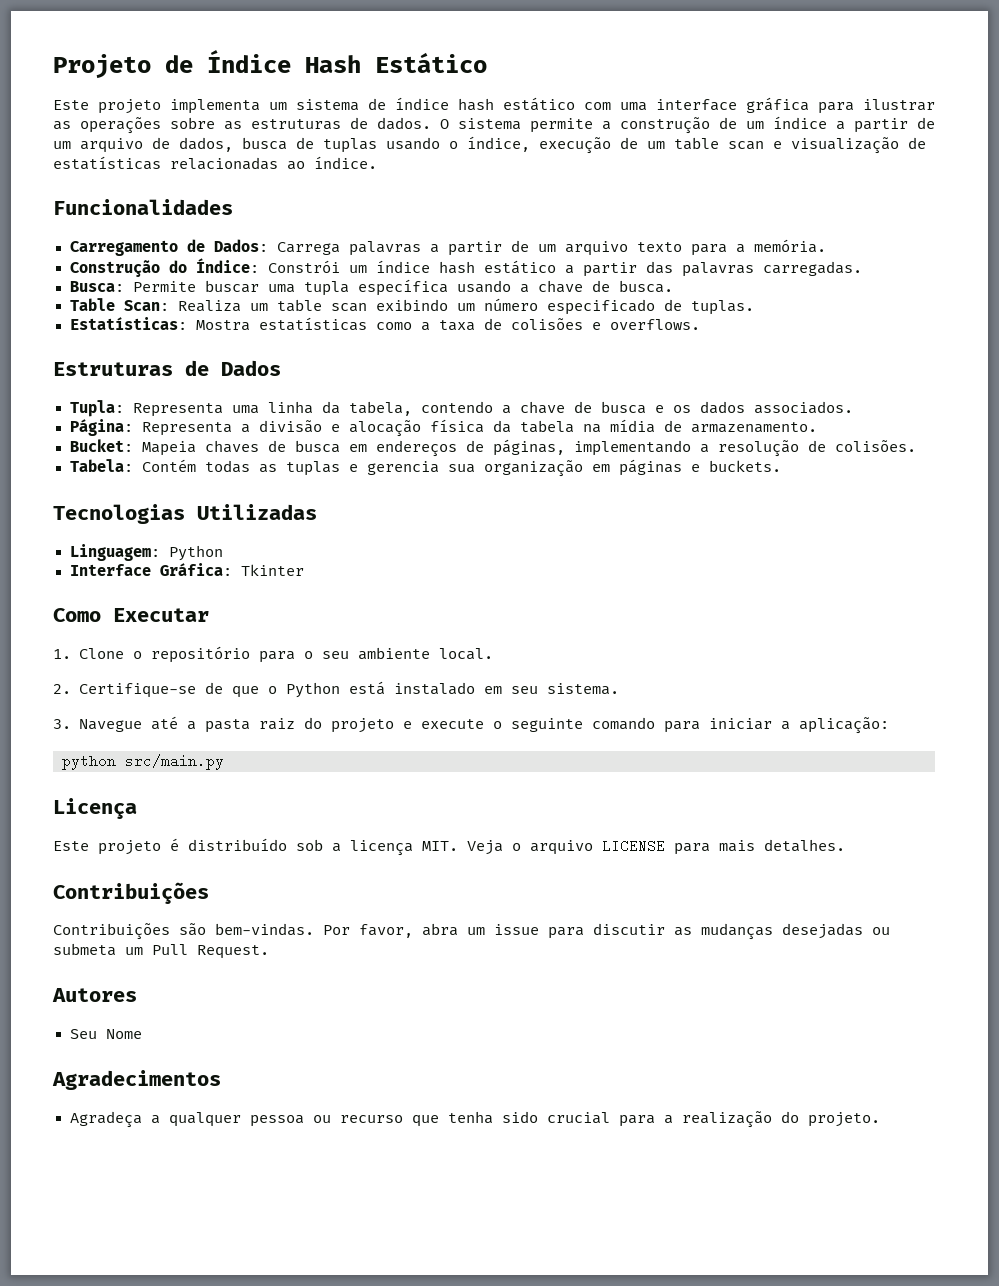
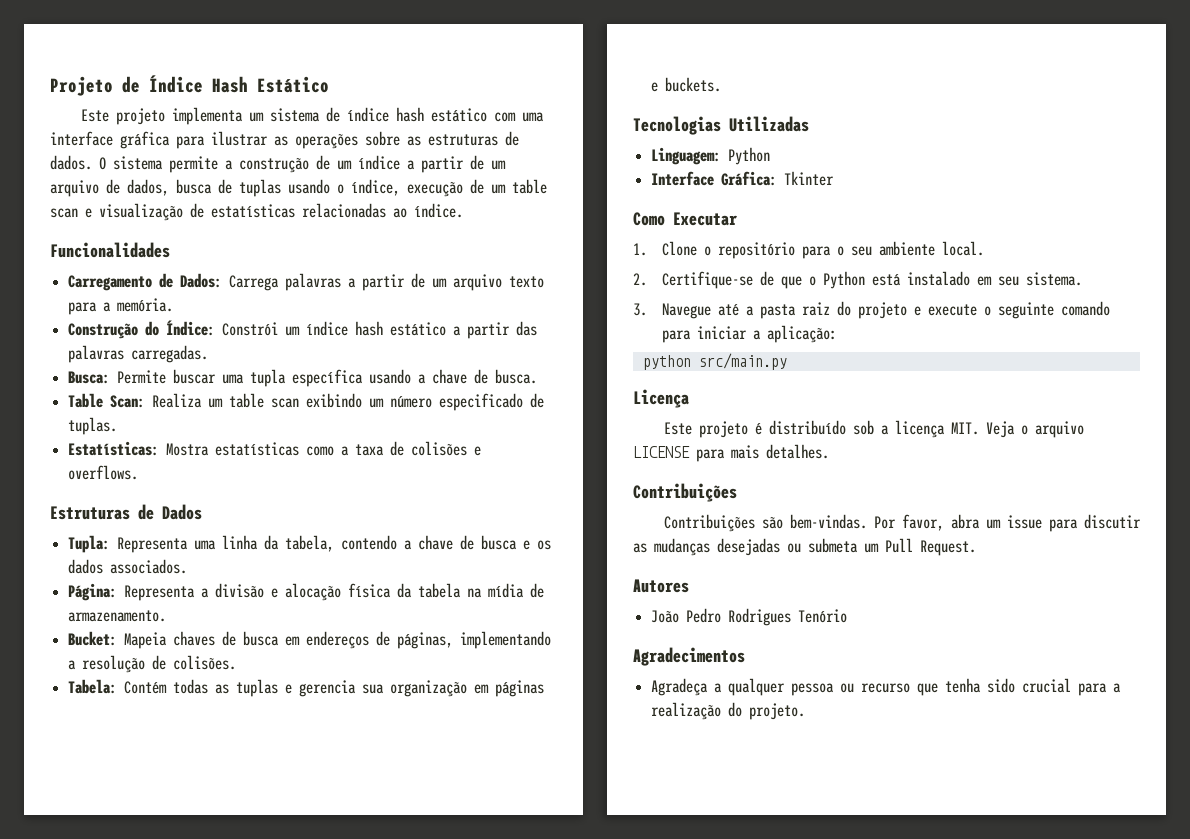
- Seu Nome
+ João Pedro Rodrigues Tenório

